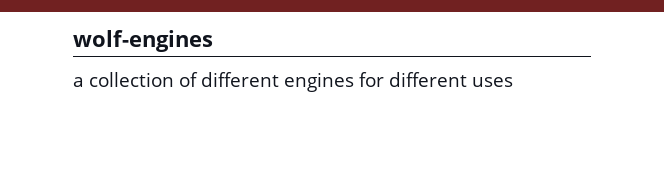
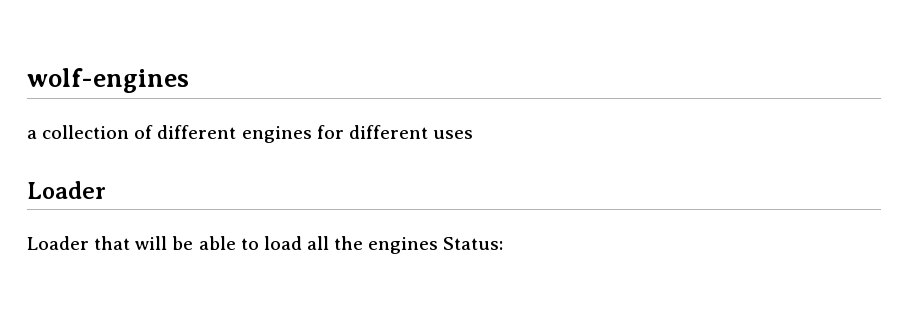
  a collection of different engines for different uses
+ Loader
+ Loader that will be able to load all the engines Status:

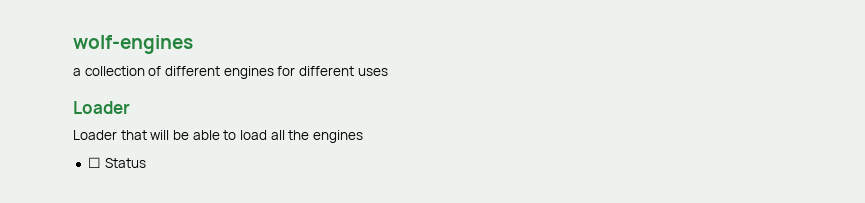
- Loader that will be able to load all the engines Status:
+ Loader that will be able to load all the engines
+ ☐ Status

